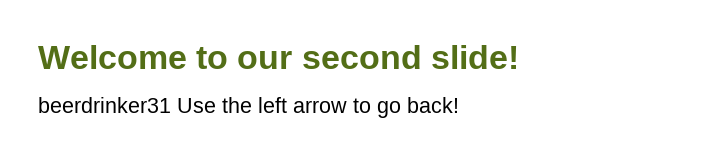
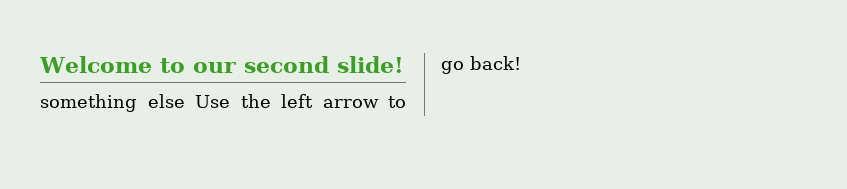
- beerdrinker31 Use the left arrow to go back!
+ something else Use the left arrow to go back!

